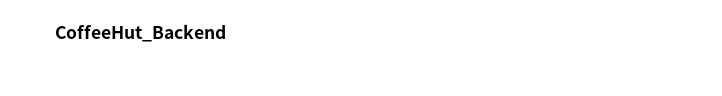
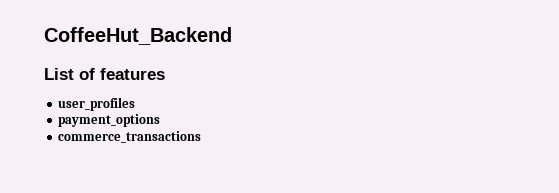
+ List of features
+ user_profiles
+ payment_options
+ commerce_transactions

